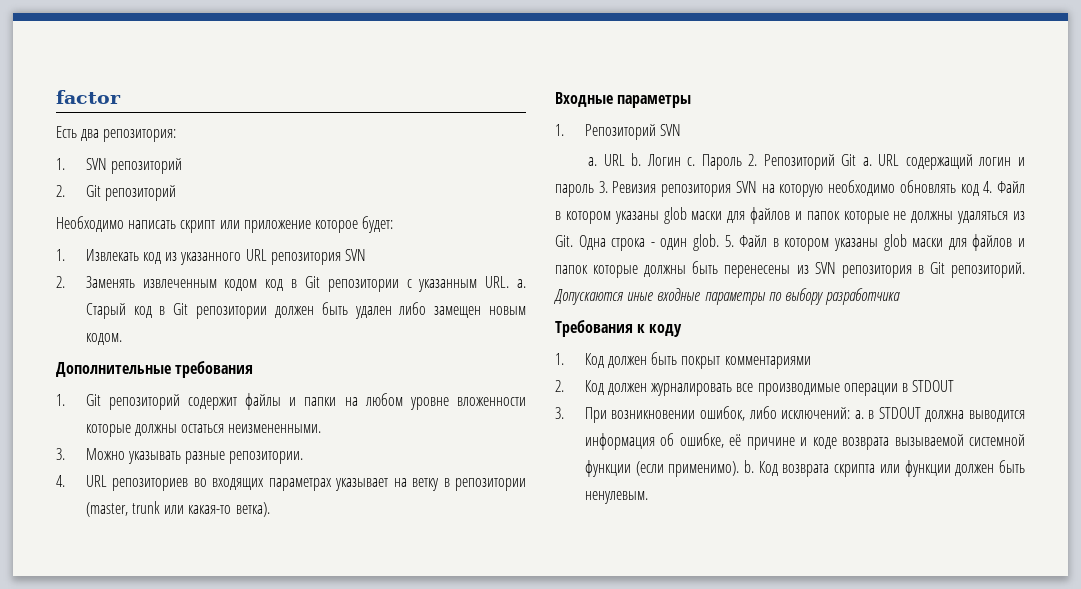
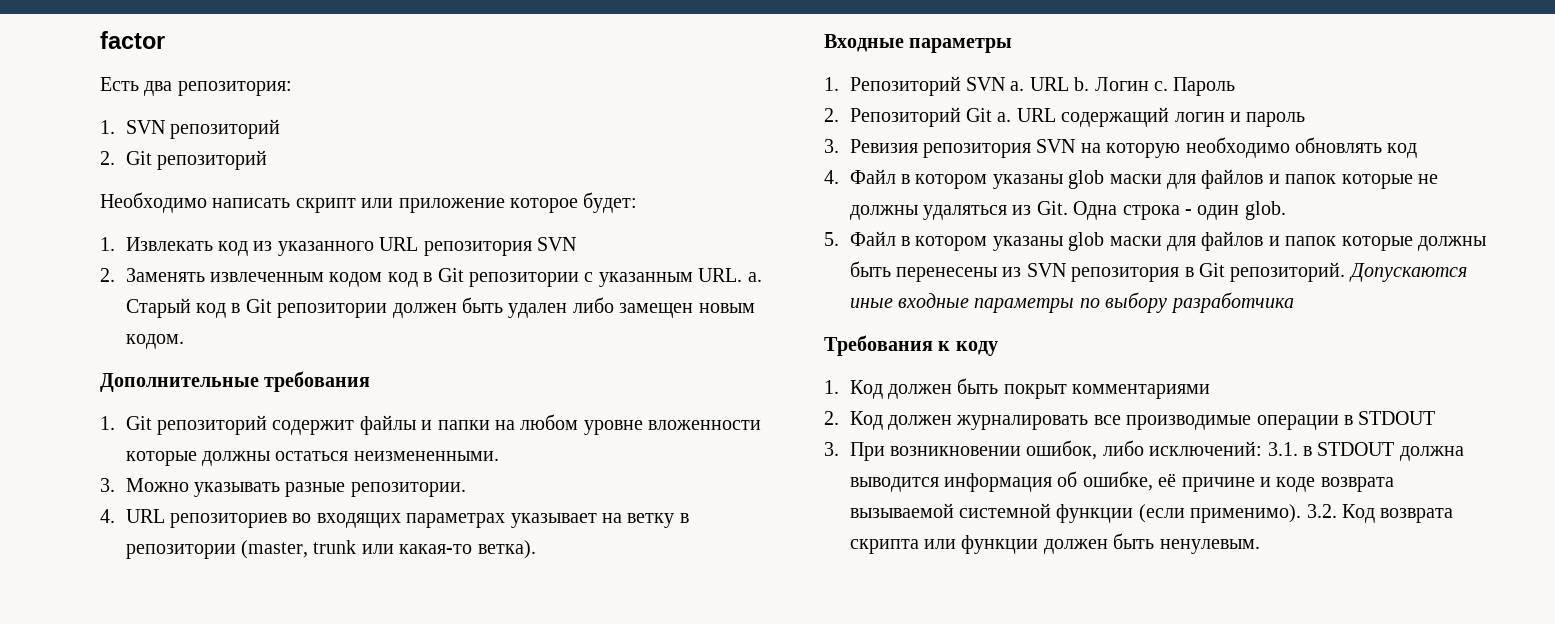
- 1. Репозиторий SVN
- a.
+ 1. Репозиторий SVN a.
- Пароль 2. Репозиторий Git a.
+ Пароль
+ 2. Репозиторий Git a.
- URL содержащий логин и пароль 3. Ревизия репозитория SVN на которую необходимо обновлять код 4. Файл в котором указаны glob маски для файлов и папок которые не должны удаляться из Git. Одна строка - один glob. 5. Файл в котором указаны glob маски для файлов и папок которые должны быть перенесены из SVN репозитория в Git репозиторий.
+ URL содержащий логин и пароль
+ 3. Ревизия репозитория SVN на которую необходимо обновлять код
+ 4. Файл в котором указаны glob маски для файлов и папок которые не должны удаляться из Git. Одна строка - один glob.
+ 5. Файл в котором указаны glob маски для файлов и папок которые должны быть перенесены из SVN репозитория в Git репозиторий.
- 3. При возникновении ошибок, либо исключений: a. в STDOUT должна выводится информация об ошибке, её причине и коде возврата вызываемой системной функции (если применимо). b. Код возврата скрипта или функции должен быть ненулевым.
+ 3. При возникновении ошибок, либо исключений: 3.1. в STDOUT должна выводится информация об ошибке, её причине и коде возврата вызываемой системной функции (если применимо). 3.2. Код возврата скрипта или функции должен быть ненулевым.

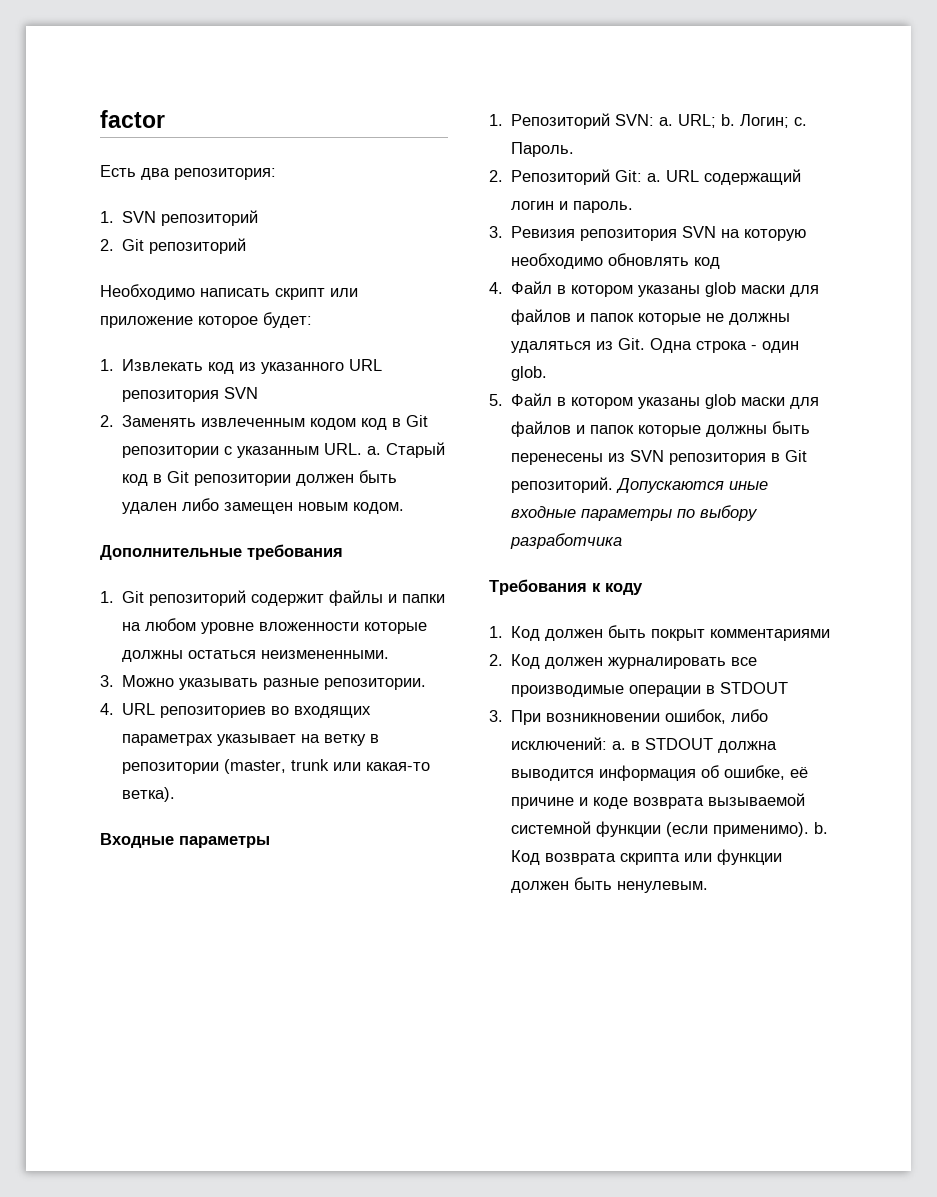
- 1. Репозиторий SVN a. URL b. Логин c. Пароль
+ 1. Репозиторий SVN: a. URL; b. Логин; c. Пароль.
- 2. Репозиторий Git a.
+ 2. Репозиторий Git: a.
- URL содержащий логин и пароль
+ URL содержащий логин и пароль.
- 3. При возникновении ошибок, либо исключений: 3.1. в STDOUT должна выводится информация об ошибке, её причине и коде возврата вызываемой системной функции (если применимо). 3.2. Код возврата скрипта или функции должен быть ненулевым.
+ 3. При возникновении ошибок, либо исключений: a. в STDOUT должна выводится информация об ошибке, её причине и коде возврата вызываемой системной функции (если применимо). b. Код возврата скрипта или функции должен быть ненулевым.

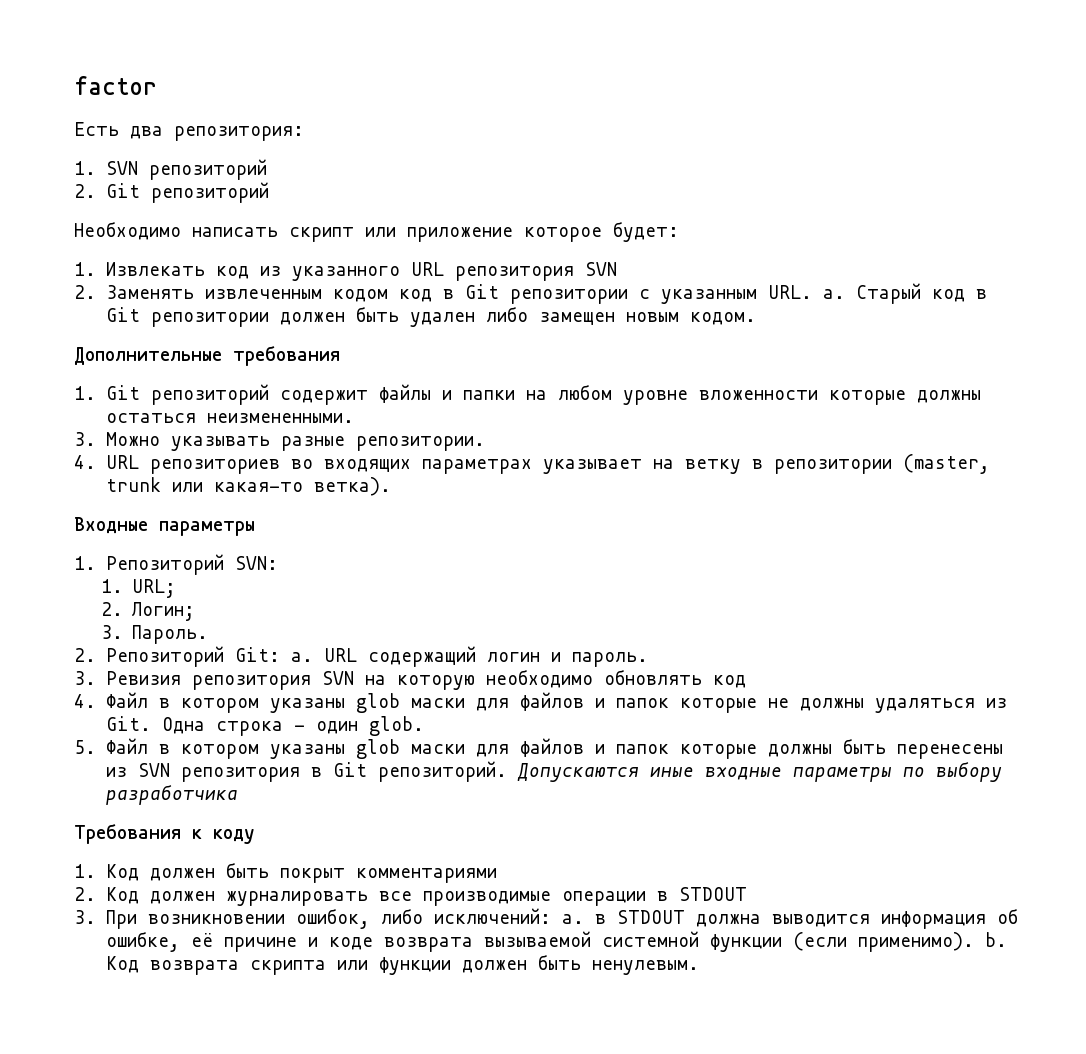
- 1. Репозиторий SVN: a. URL; b. Логин; c. Пароль.
+ 1. Репозиторий SVN:
+ 1. URL;
+ 2. Логин;
+ 3. Пароль.

